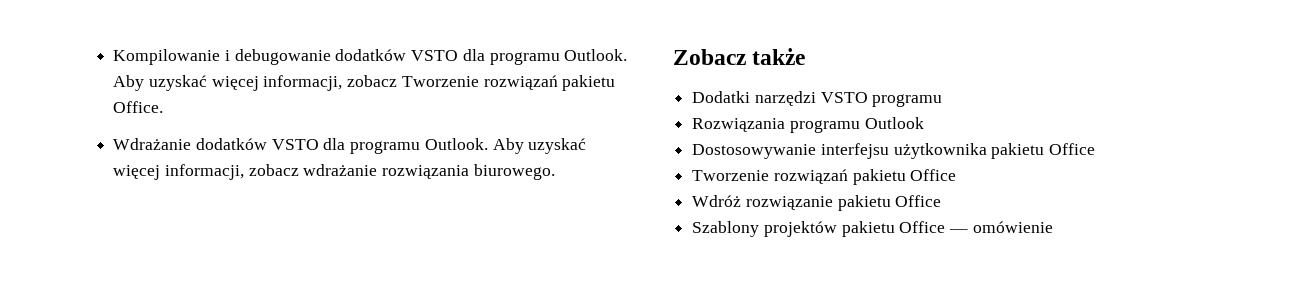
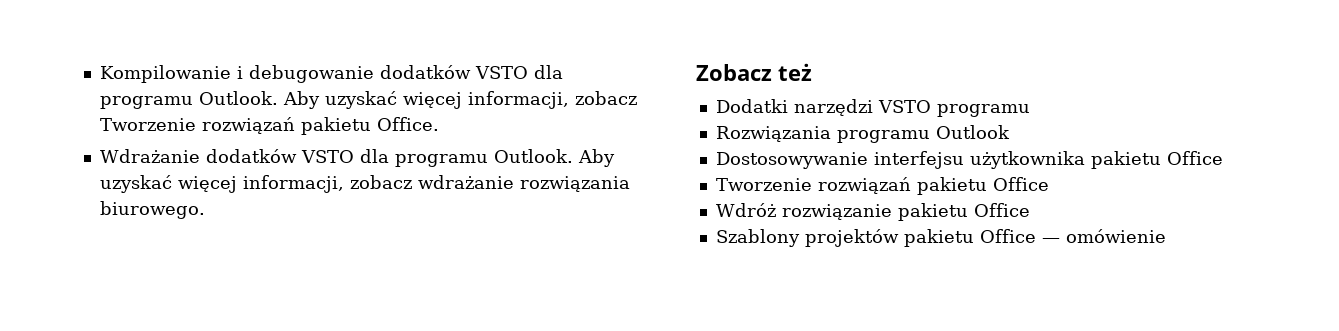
- Zobacz także
+ Zobacz też

